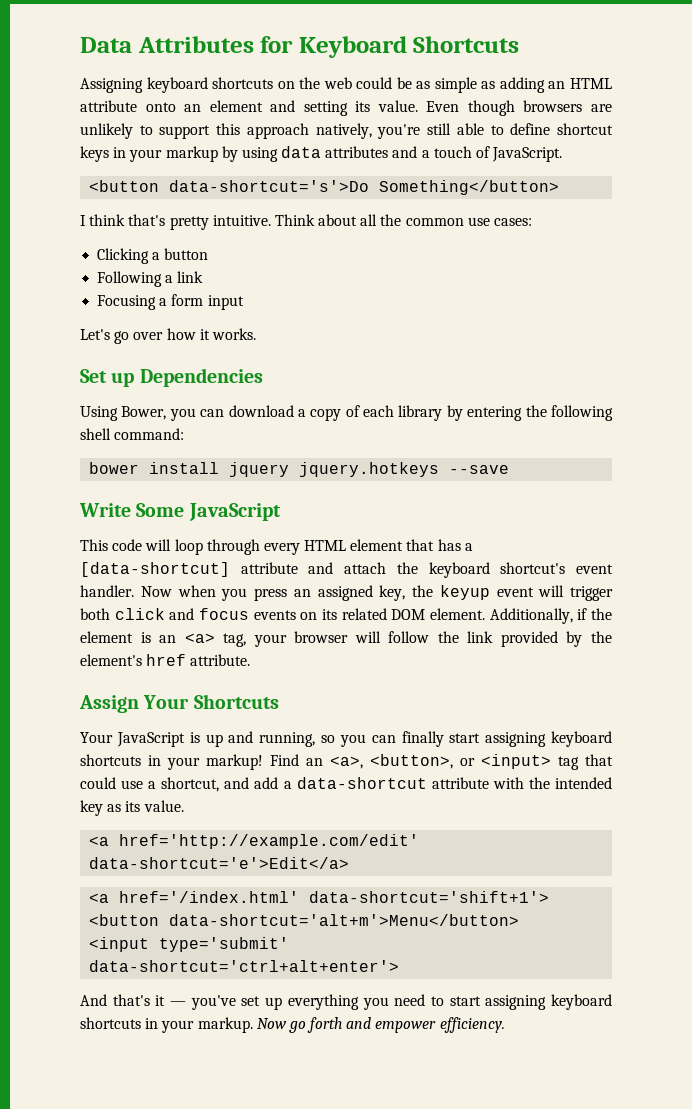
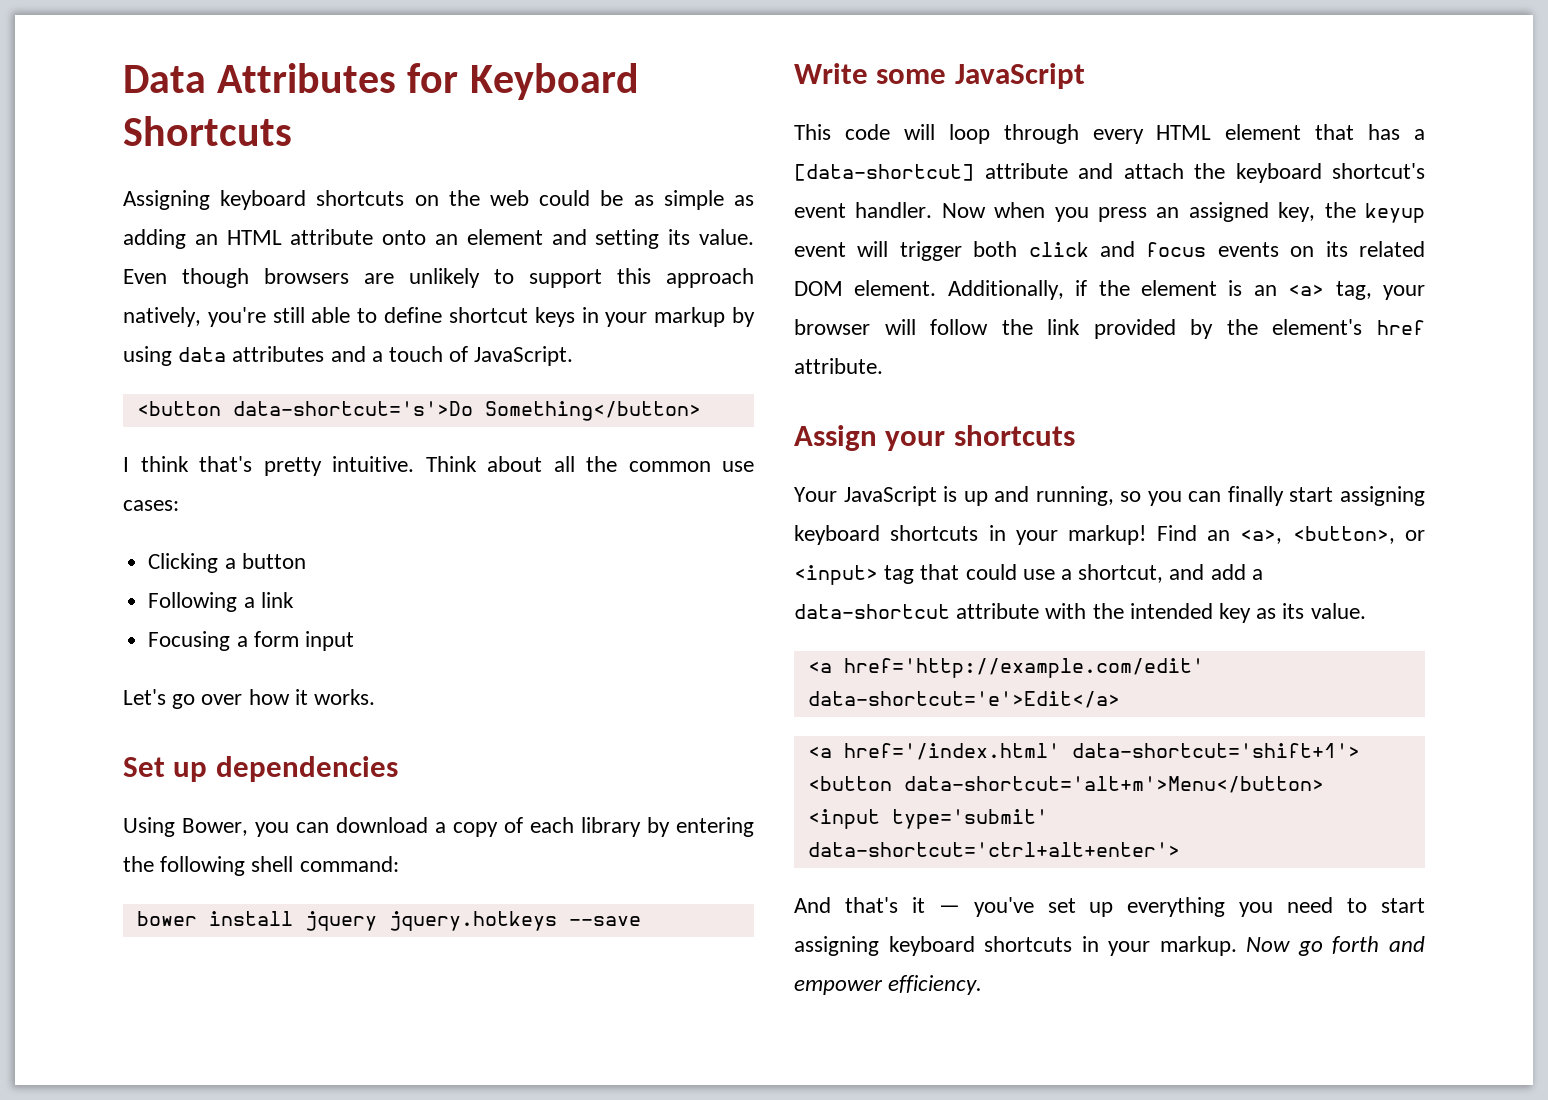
- Set up Dependencies
+ Set up dependencies
- Write Some JavaScript
+ Write some JavaScript
- Assign Your Shortcuts
+ Assign your shortcuts

